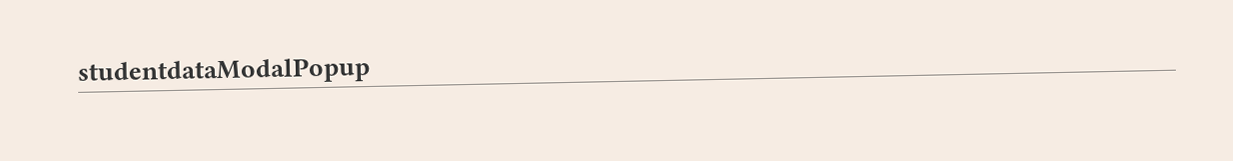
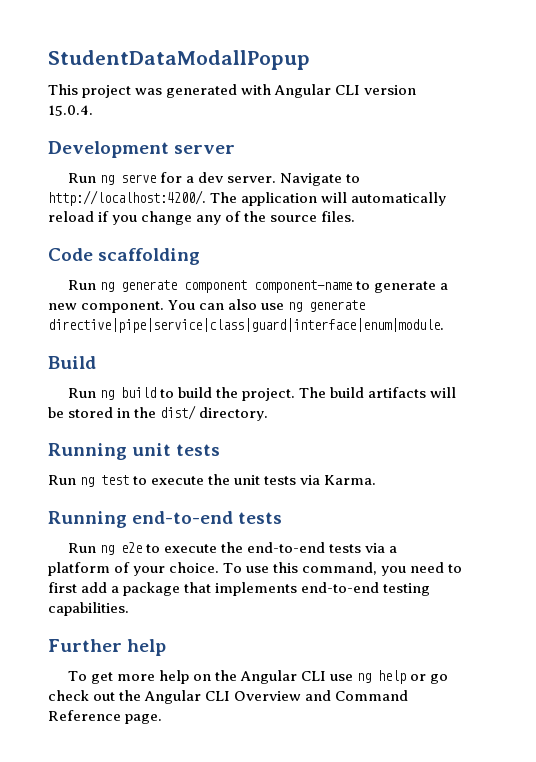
- studentdataModalPopup
+ StudentDataModallPopup
+ This project was generated with Angular CLI version 15.0.4.
+ Development server
+ Run ng serve for a dev server. Navigate to http://localhost:4200/. The application will automatically reload if you change any of the source files.
+ Code scaffolding
+ Run ng generate component component-name to generate a new component. You can also use ng generate directive|pipe|service|class|guard|interface|enum|module.
+ Build
+ Run ng build to build the project. The build artifacts will be stored in the dist/ directory.
+ Running unit tests
+ Run ng test to execute the unit tests via Karma.
+ Running end-to-end tests
+ Run ng e2e to execute the end-to-end tests via a platform of your choice. To use this command, you need to first add a package that implements end-to-end testing capabilities.
+ Further help
+ To get more help on the Angular CLI use ng help or go check out the Angular CLI Overview and Command Reference page.

